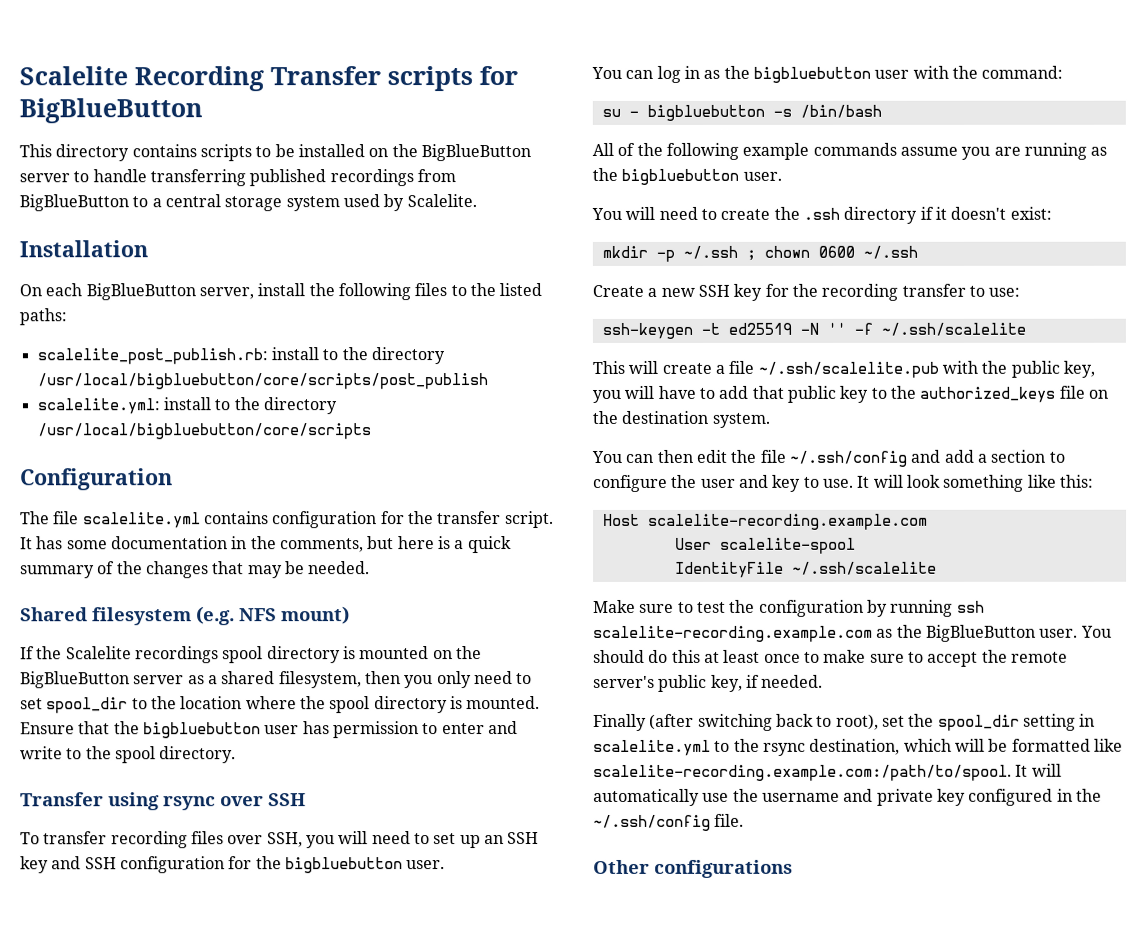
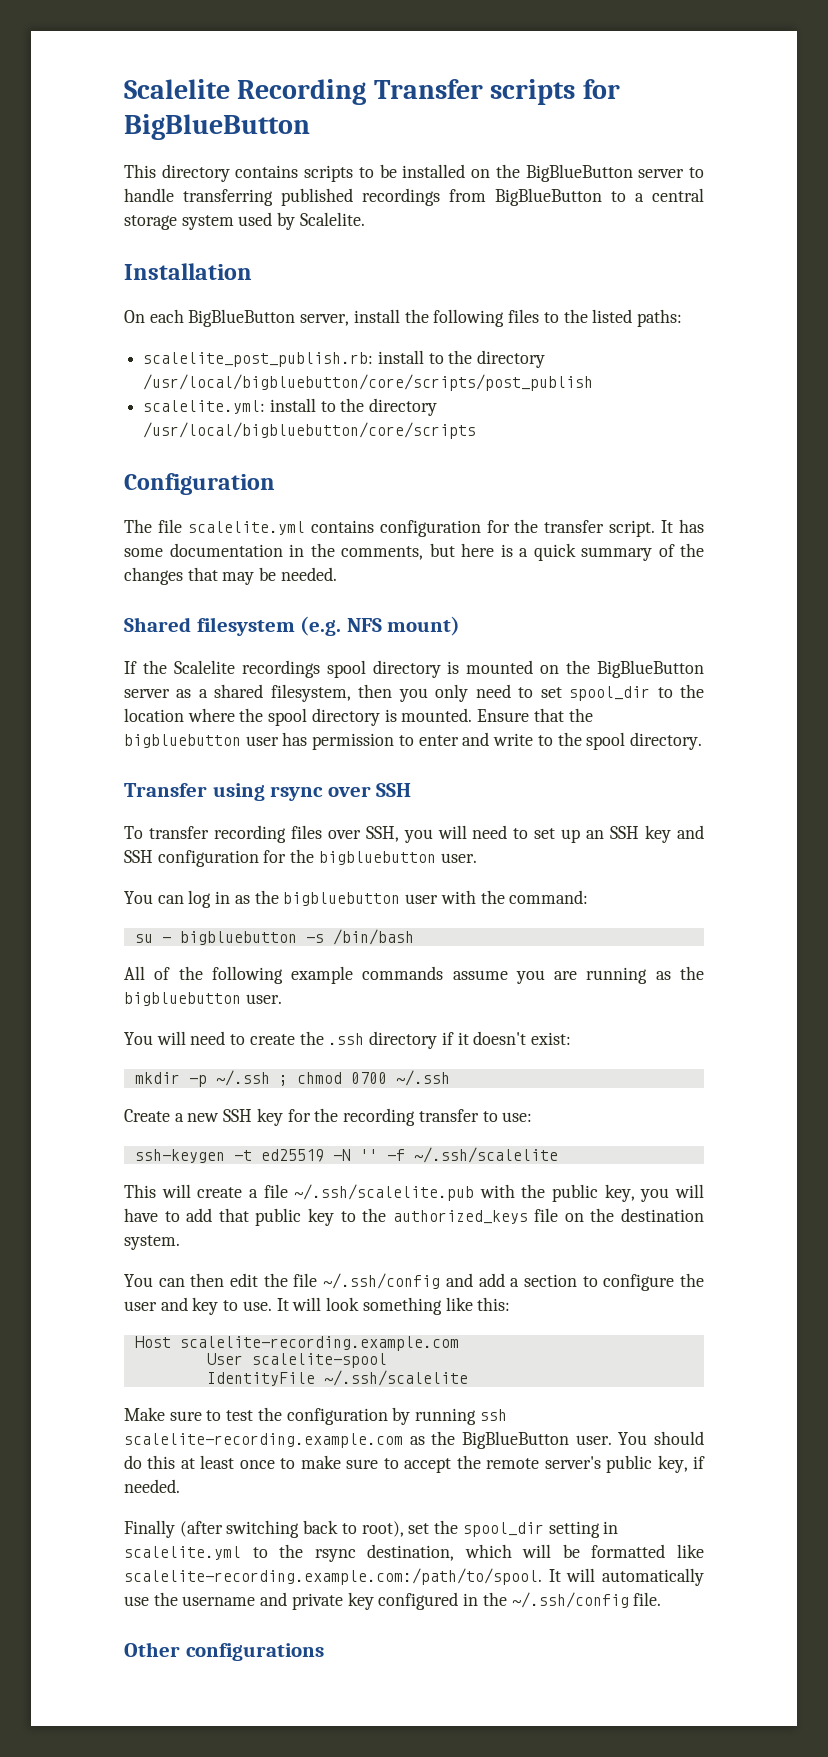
- mkdir -p ~/.ssh ; chown 0600 ~/.ssh
+ mkdir -p ~/.ssh ; chmod 0700 ~/.ssh

